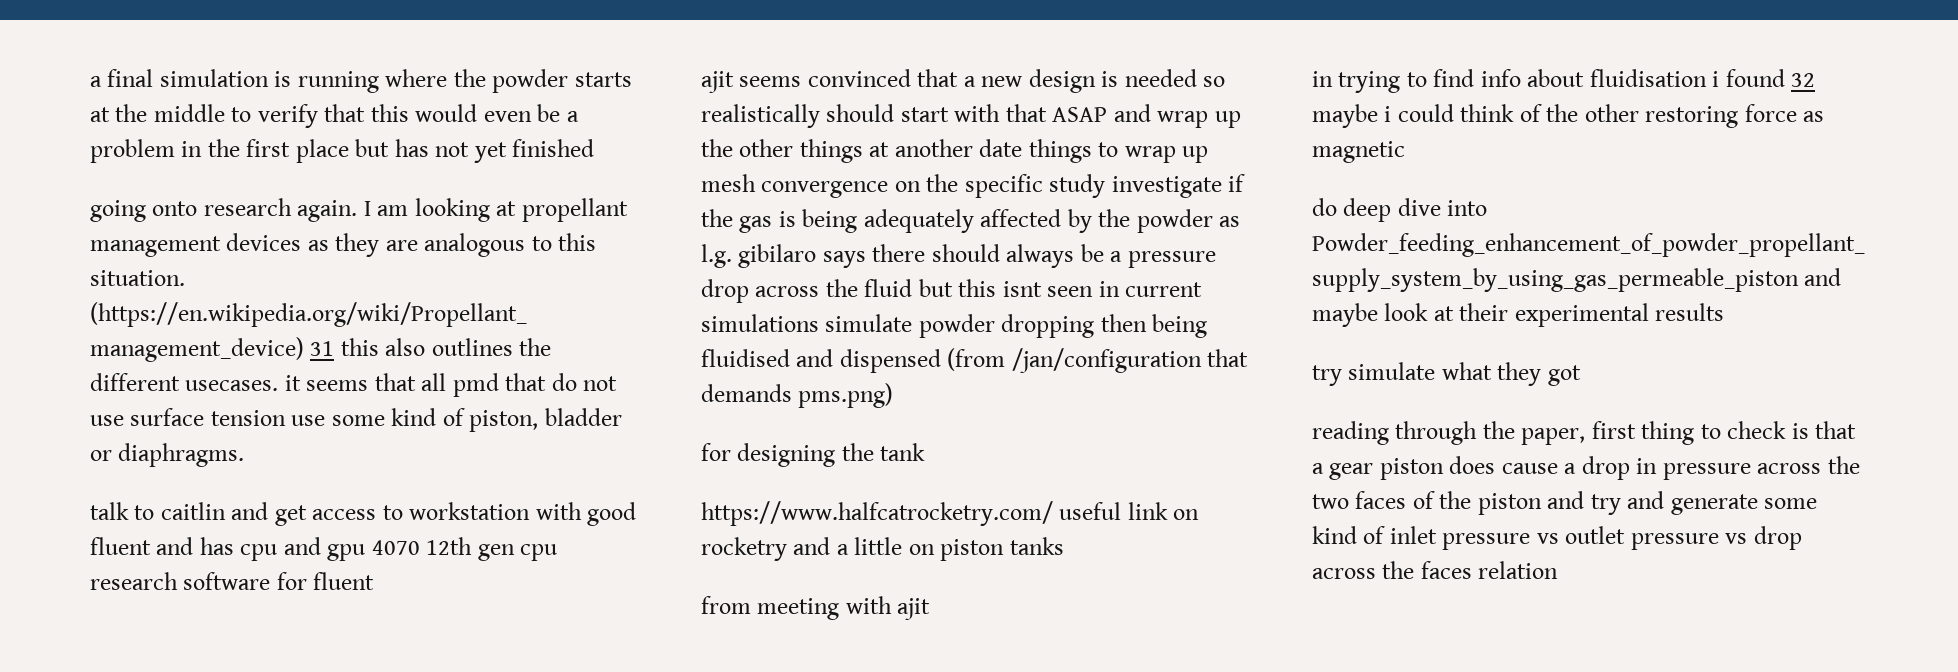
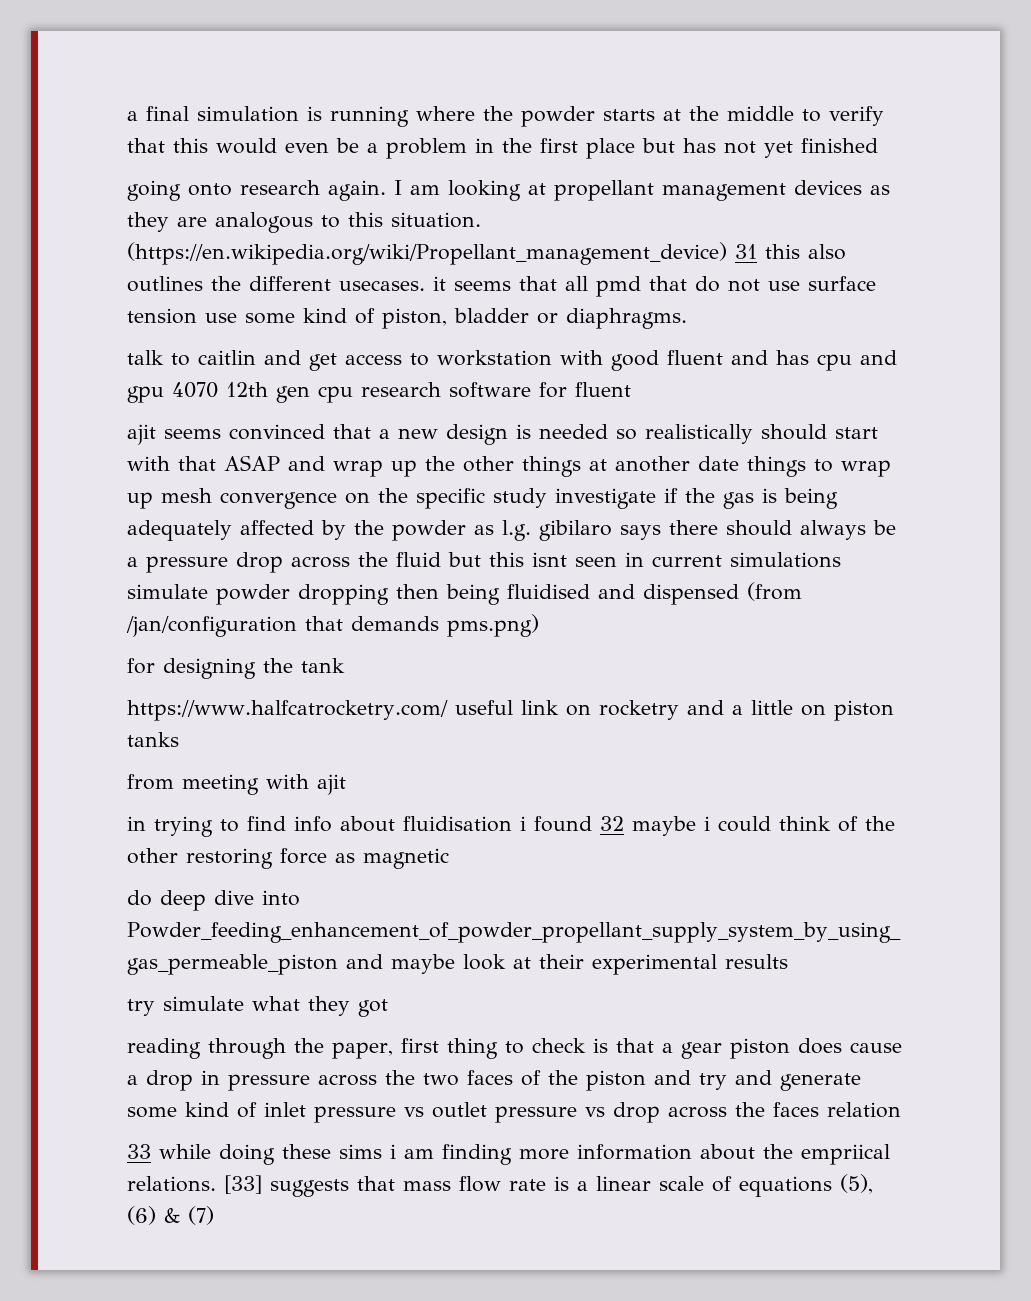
+ 33 while doing these sims i am finding more information about the empriical relations. [33] suggests that mass flow rate is a linear scale of equations (5), (6) & (7)

